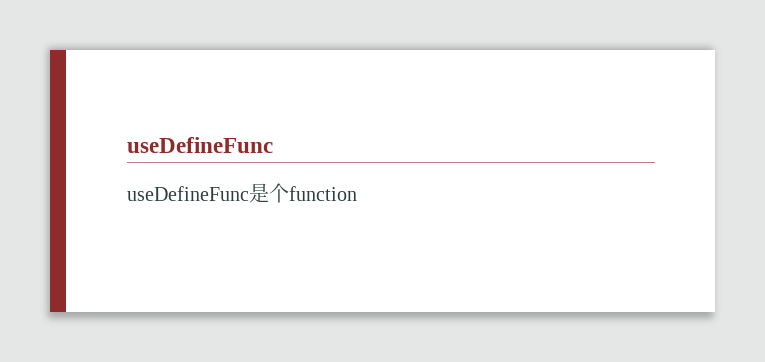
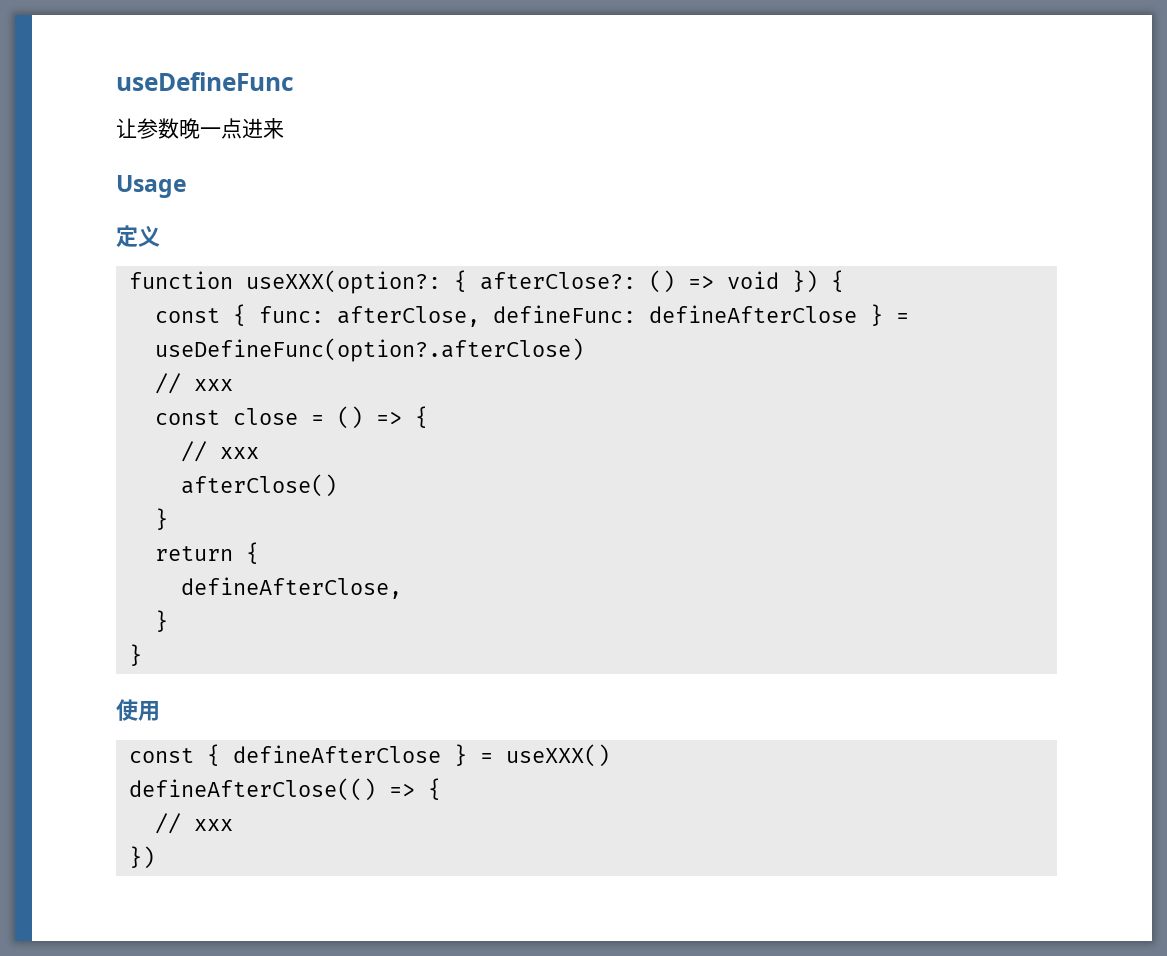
- useDefineFunc是个function
+ 让参数晚一点进来
+ Usage
+ 定义
+ function useXXX(option?: { afterClose?: () => void }) {
+ const { func: afterClose, defineFunc: defineAfterClose } = useDefineFunc(option?.afterClose)
+ // xxx
+ const close = () => {
+ // xxx
+ afterClose()
+ }
+ return {
+ defineAfterClose,
+ }
+ }
+ 使用
+ const { defineAfterClose } = useXXX()
+ defineAfterClose(() => {
+ // xxx
+ })

